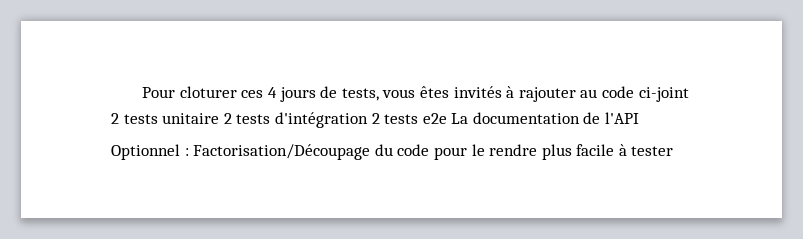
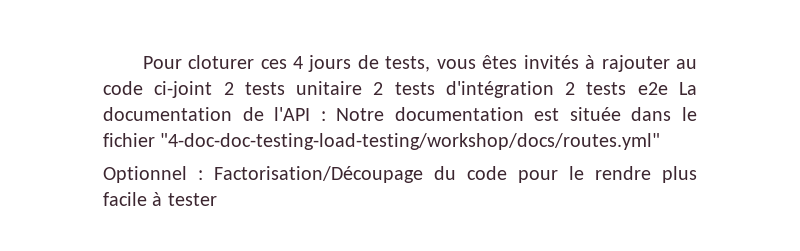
- Pour cloturer ces 4 jours de tests, vous êtes invités à rajouter au code ci-joint 2 tests unitaire 2 tests d'intégration 2 tests e2e La documentation de l'API
+ Pour cloturer ces 4 jours de tests, vous êtes invités à rajouter au code ci-joint 2 tests unitaire 2 tests d'intégration 2 tests e2e La documentation de l'API : Notre documentation est située dans le fichier "4-doc-doc-testing-load-testing/workshop/docs/routes.yml"

